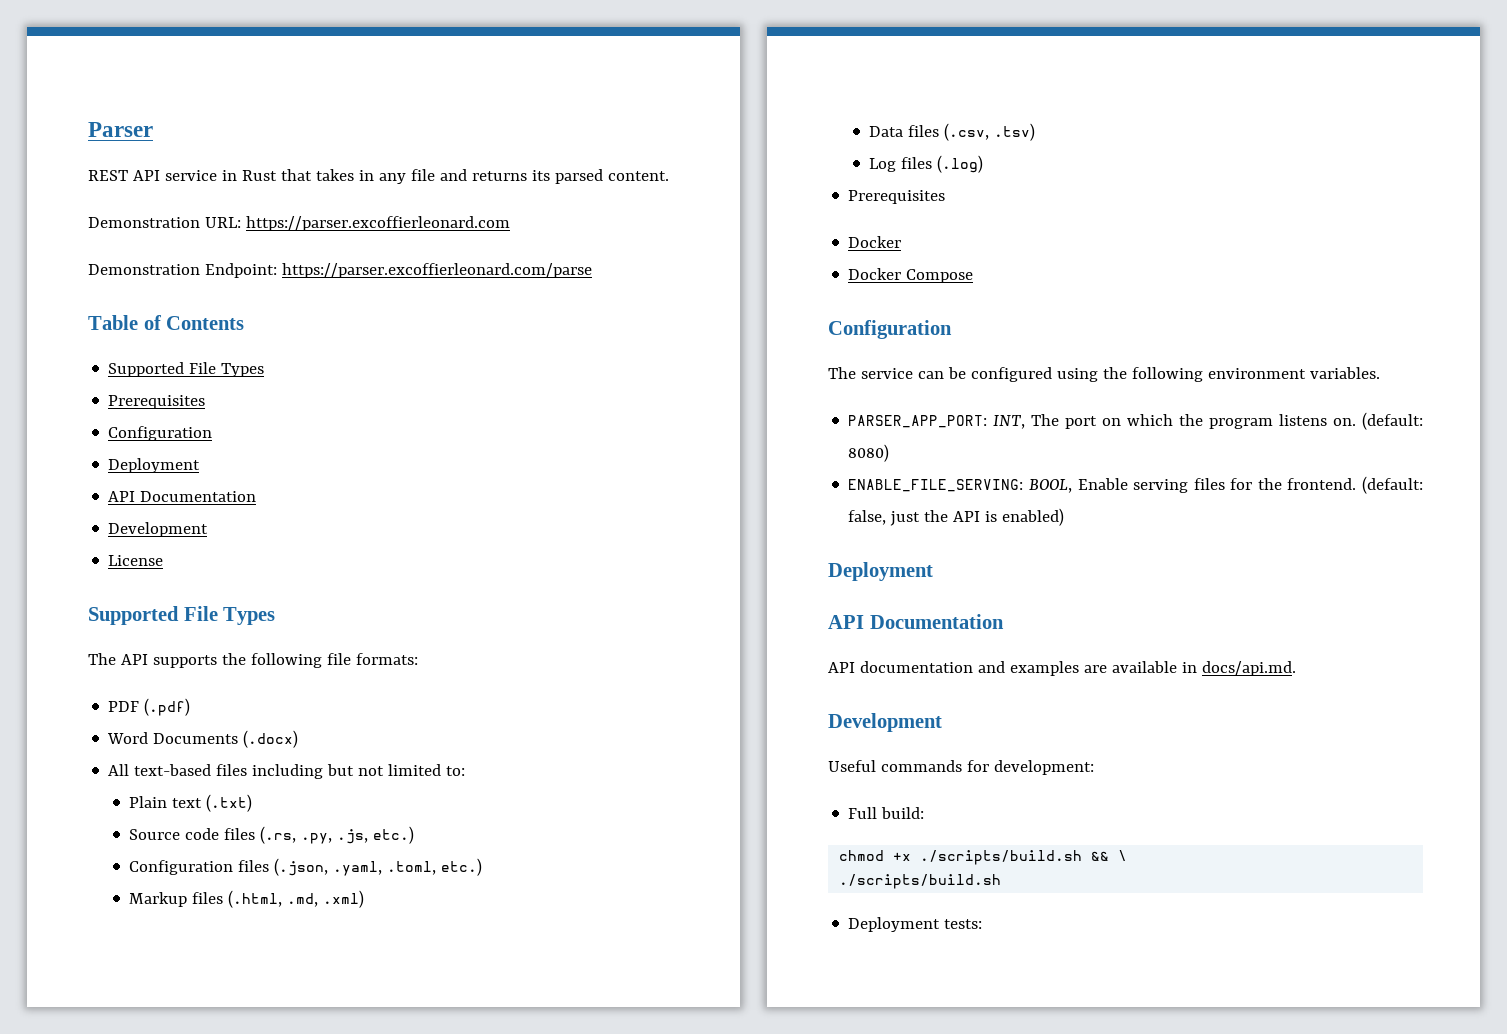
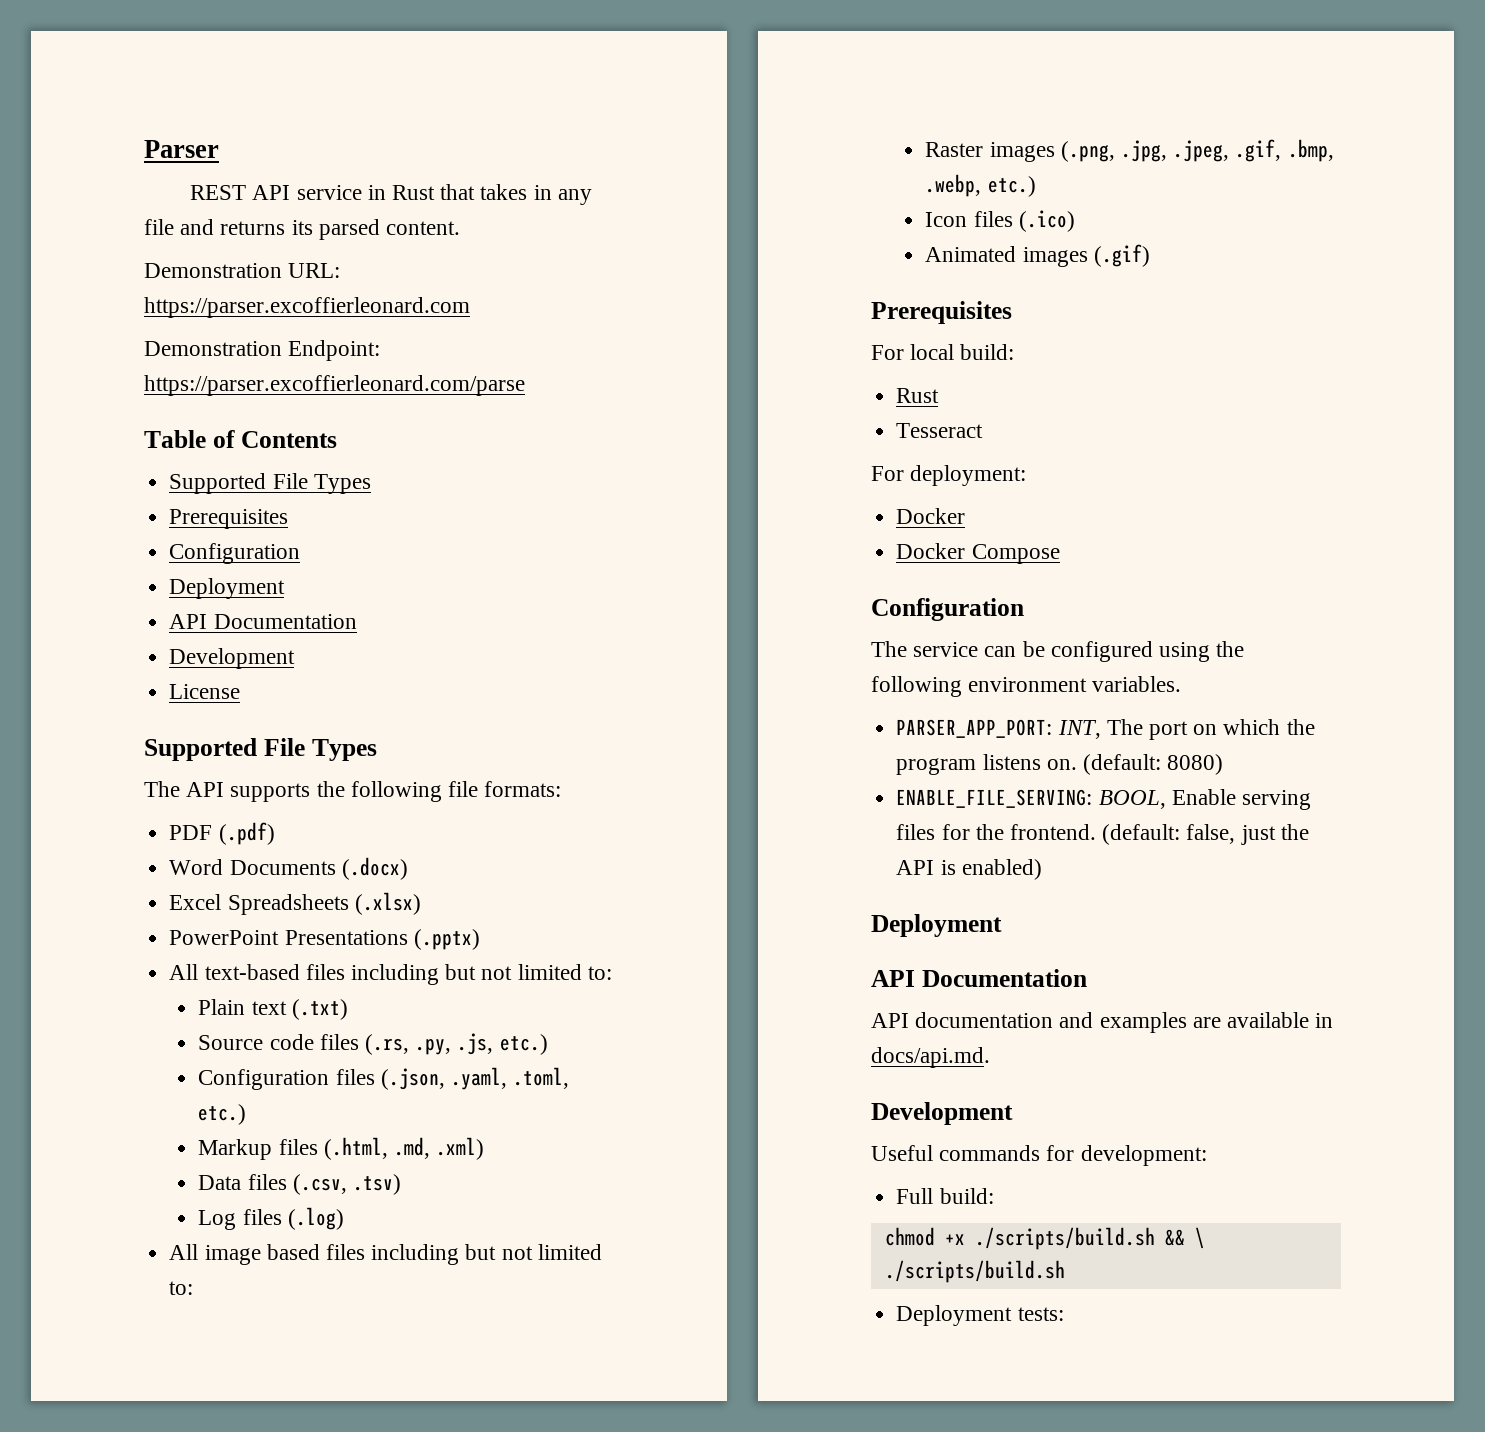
+ Excel Spreadsheets (.xlsx)
+ PowerPoint Presentations (.pptx)
  Log files (.log)
+ All image based files including but not limited to:
+ Raster images (.png, .jpg, .jpeg, .gif, .bmp, .webp, etc.)
+ Icon files (.ico)
+ Animated images (.gif)
  Prerequisites
+ For local build:
+ Rust
+ Tesseract
+ For deployment:

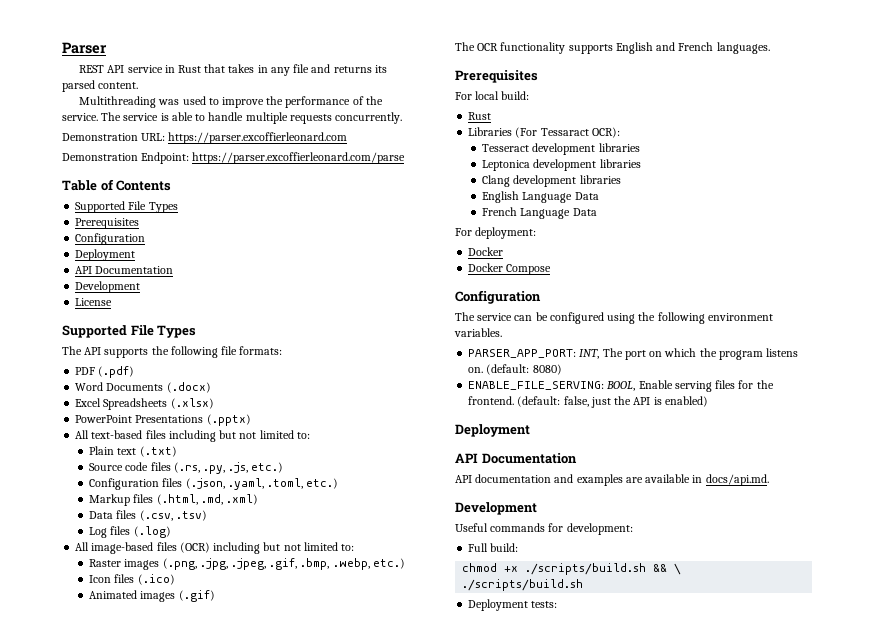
+ Multithreading was used to improve the performance of the service. The service is able to handle multiple requests concurrently.
- All image based files including but not limited to:
+ All image-based files (OCR) including but not limited to:
+ The OCR functionality supports English and French languages.
- Tesseract
+ Libraries (For Tessaract OCR):
+ Tesseract development libraries
+ Leptonica development libraries
+ Clang development libraries
+ English Language Data
+ French Language Data

